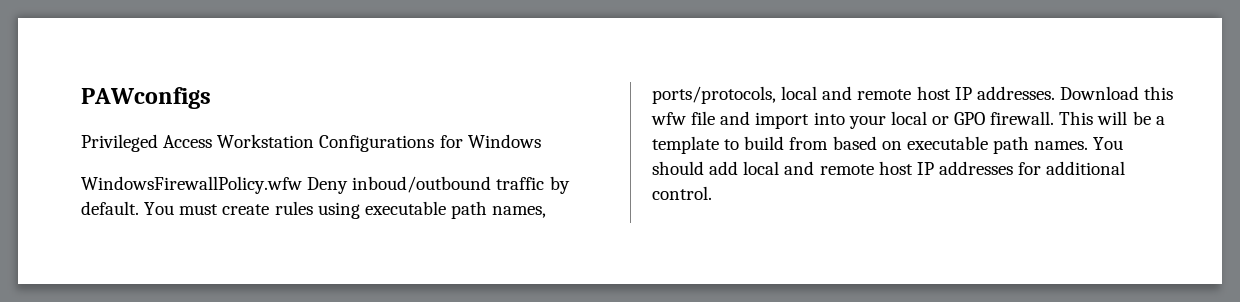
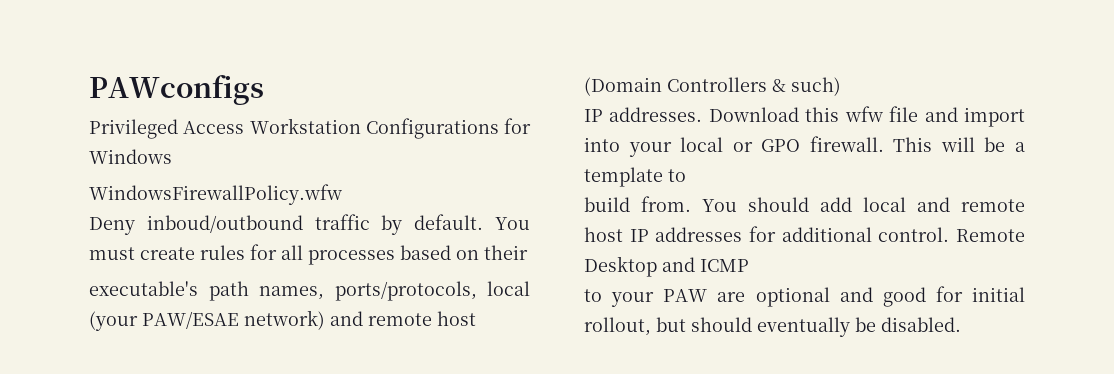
- WindowsFirewallPolicy.wfw Deny inboud/outbound traffic by default.
+ WindowsFirewallPolicy.wfw
+ Deny inboud/outbound traffic by default.
- You must create rules using executable path names, ports/protocols, local and remote host IP addresses.
+ You must create rules for all processes based on their
+ executable's path names, ports/protocols, local (your PAW/ESAE network) and remote host (Domain Controllers & such)
+ IP addresses.
- This will be a template to build from based on executable path names.
+ This will be a template to
+ build from.
+ Remote Desktop and ICMP
+ to your PAW are optional and good for initial rollout, but should eventually be disabled.

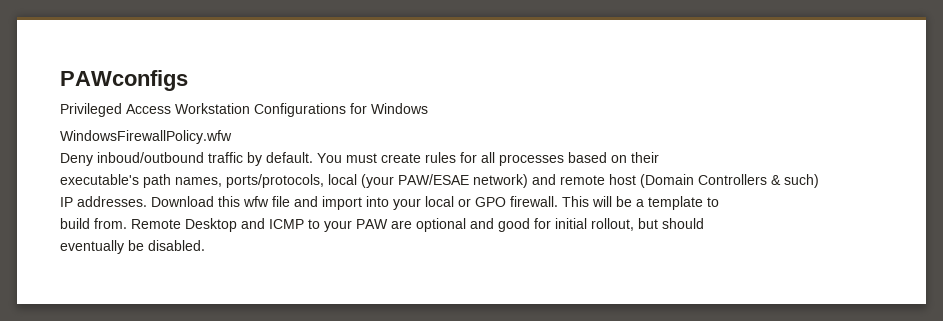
- You should add local and remote host IP addresses for additional control.
- Remote Desktop and ICMP
- to your PAW are optional and good for initial rollout, but should eventually be disabled.
+ Remote Desktop and ICMP to your PAW are optional and good for initial rollout, but should
+ eventually be disabled.

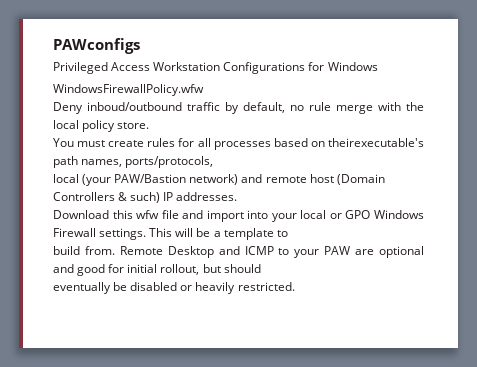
- Deny inboud/outbound traffic by default. You must create rules for all processes based on their
- executable's path names, ports/protocols, local (your PAW/ESAE network) and remote host (Domain Controllers & such)
- IP addresses. Download this wfw file and import into your local or GPO firewall.
+ Deny inboud/outbound traffic by default, no rule merge with the local policy store.
+ You must create rules for all processes based on theirexecutable's path names, ports/protocols,
+ local (your PAW/Bastion network) and remote host (Domain Controllers & such) IP addresses.
+ Download this wfw file and import into your local or GPO Windows Firewall settings.
- eventually be disabled.
+ eventually be disabled or heavily restricted.

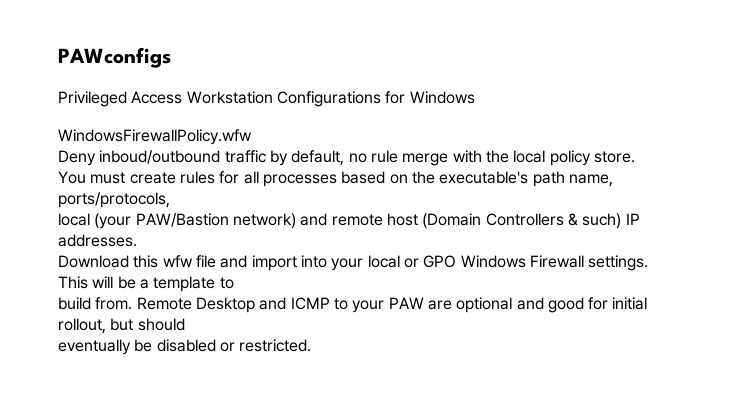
- You must create rules for all processes based on theirexecutable's path names, ports/protocols,
+ You must create rules for all processes based on the executable's path name, ports/protocols,
- eventually be disabled or heavily restricted.
+ eventually be disabled or restricted.

